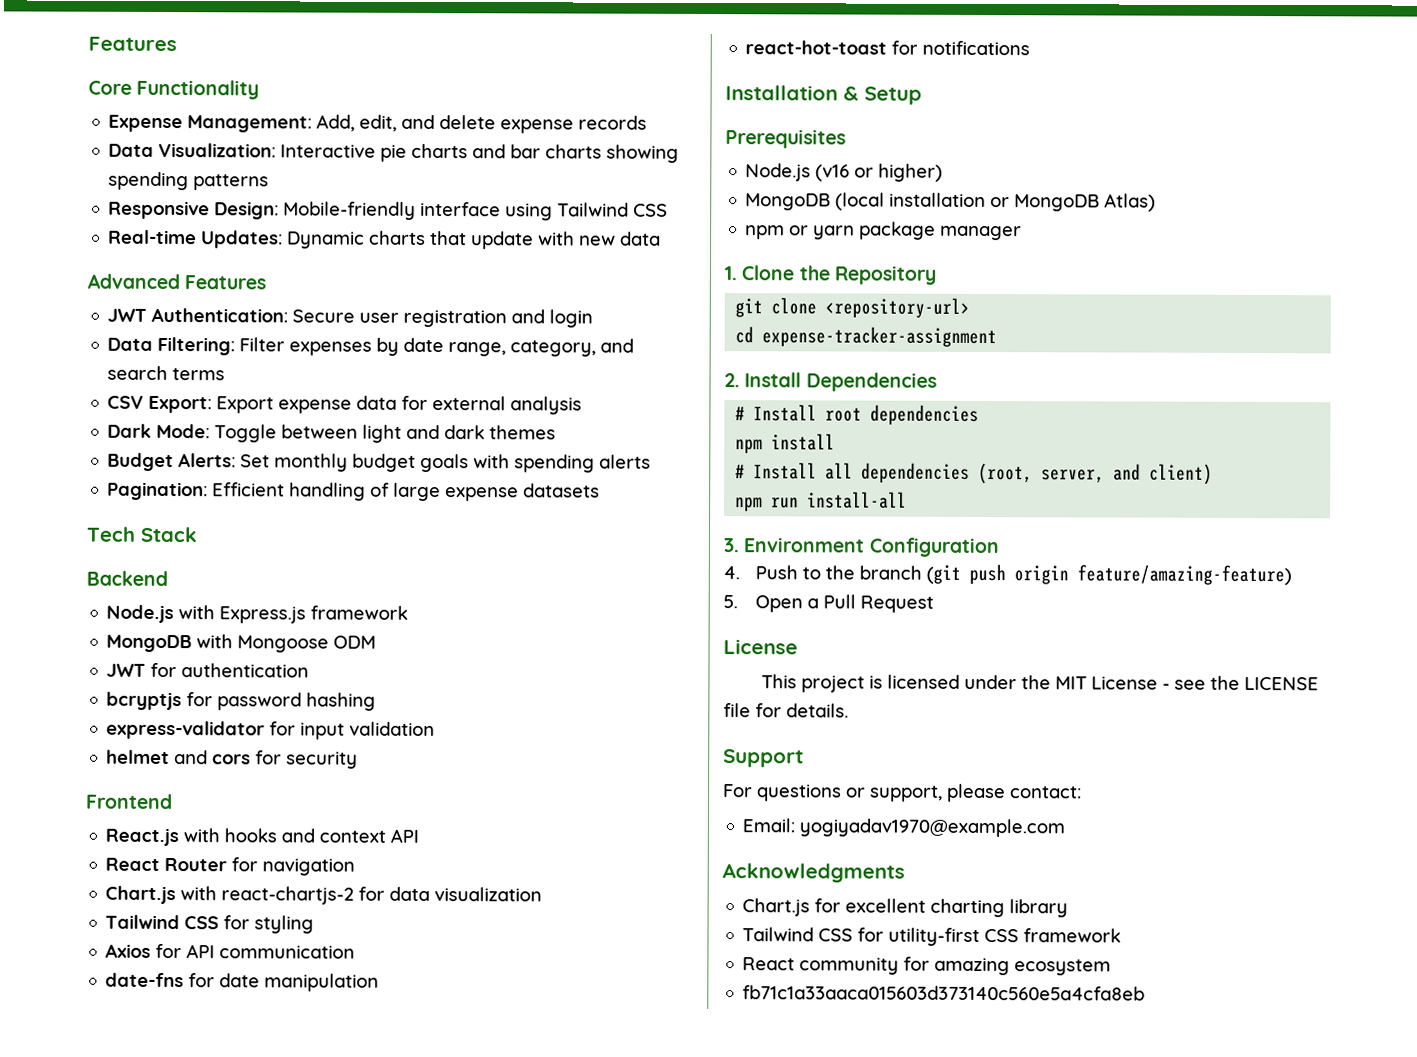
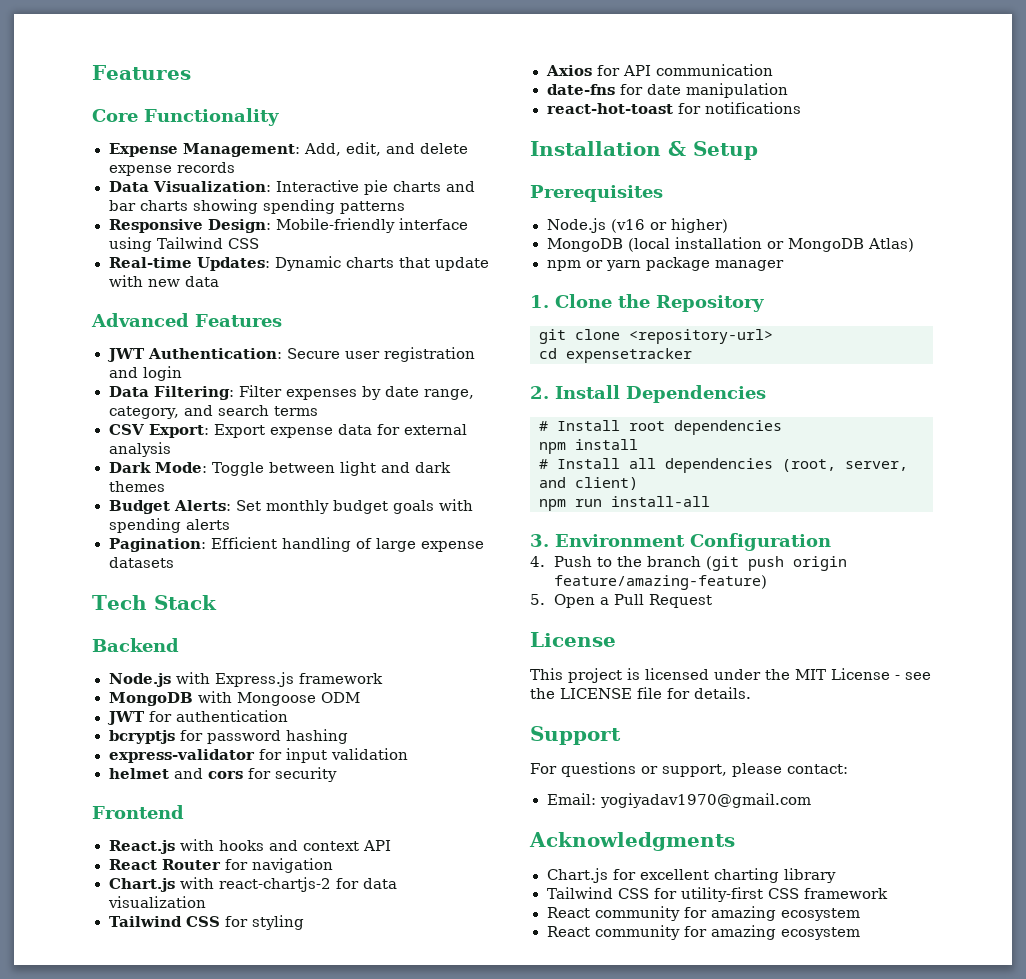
- cd expense-tracker-assignment
+ cd expensetracker
- Email: yogiyadav1970@example.com
+ Email: yogiyadav1970@gmail.com
  Tailwind CSS for utility-first CSS framework
  React community for amazing ecosystem
- fb71c1a33aaca015603d373140c560e5a4cfa8eb
+ React community for amazing ecosystem

